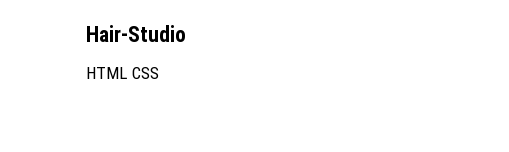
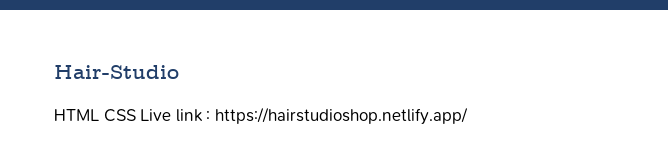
- HTML CSS
+ HTML CSS Live link : https://hairstudioshop.netlify.app/

